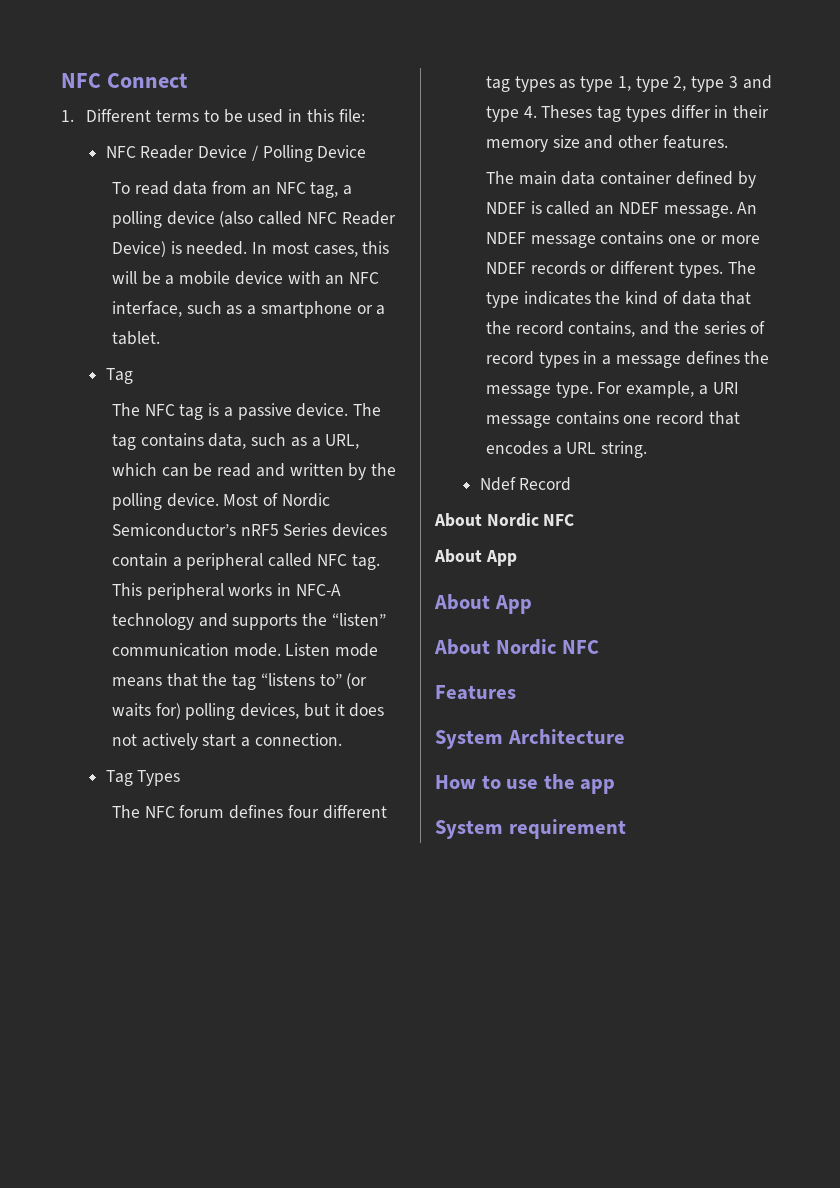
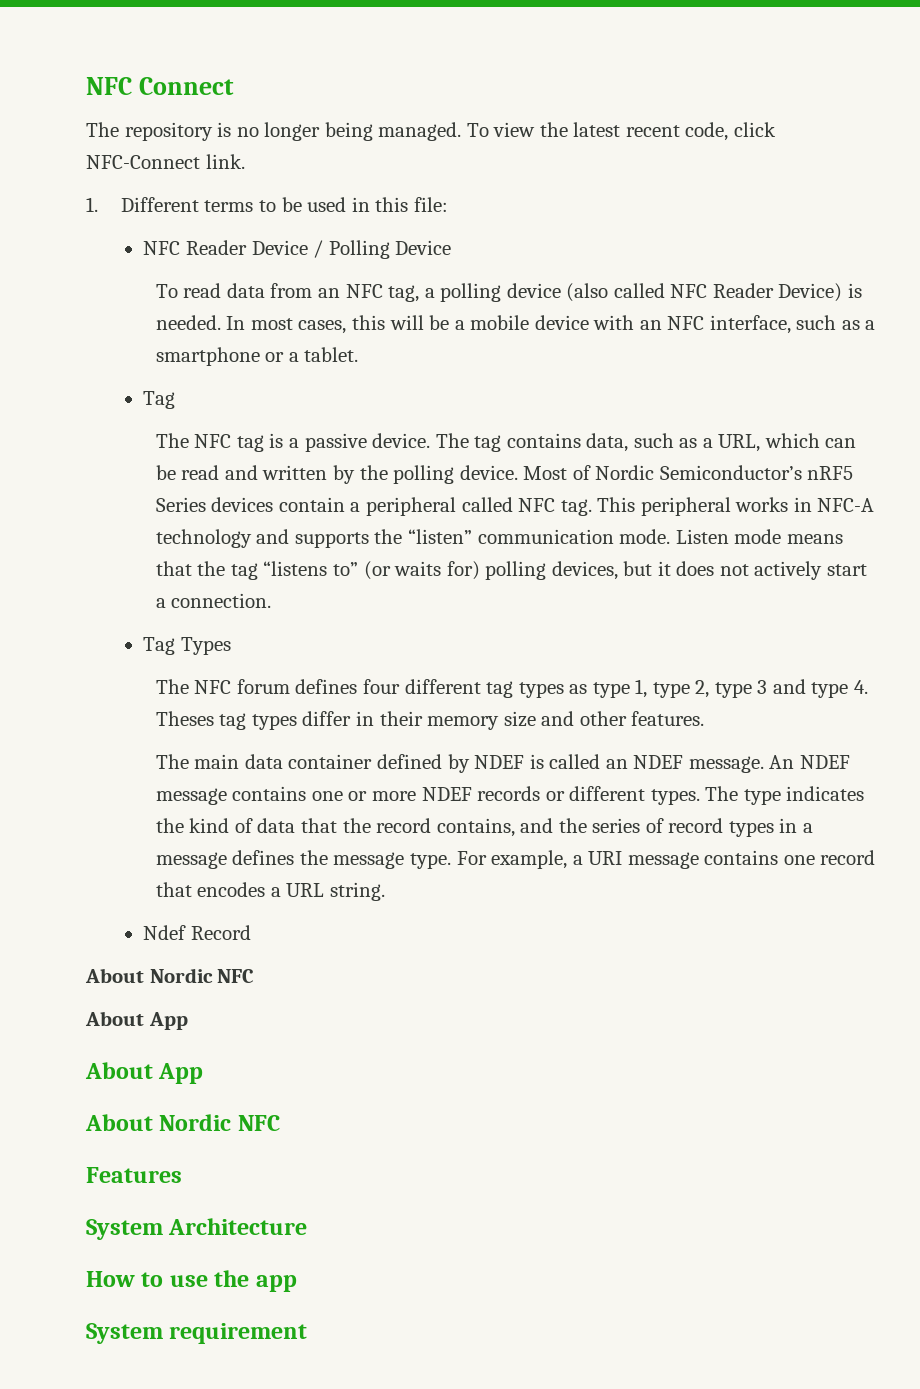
+ The repository is no longer being managed. To view the latest recent code, click NFC-Connect link.

